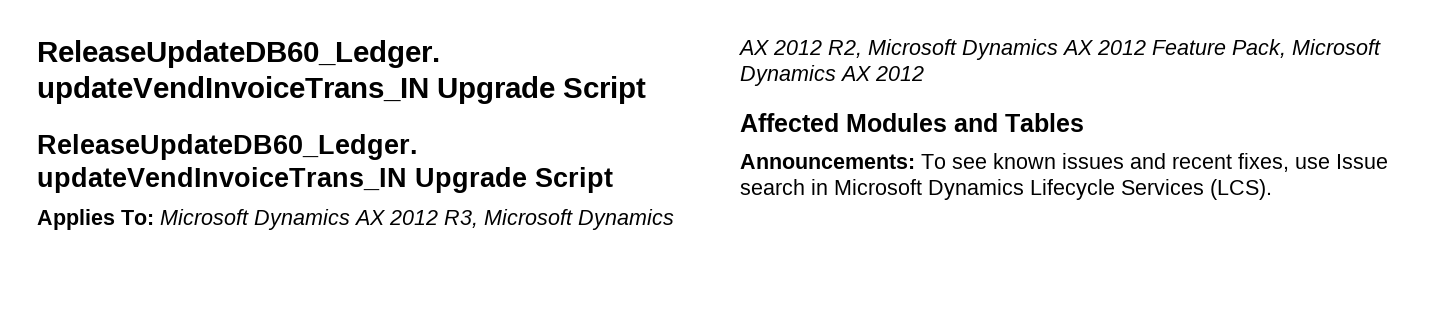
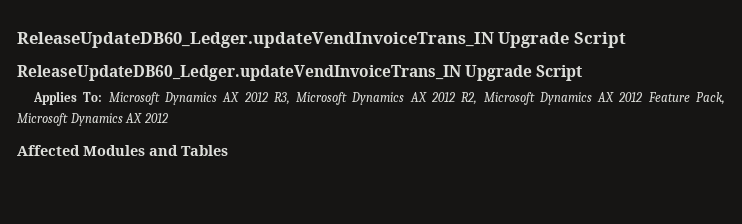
- Announcements: To see known issues and recent fixes, use Issue search in Microsoft Dynamics Lifecycle Services (LCS).

